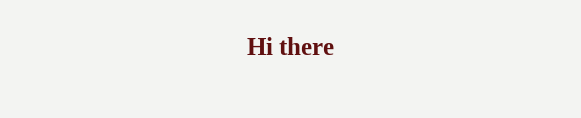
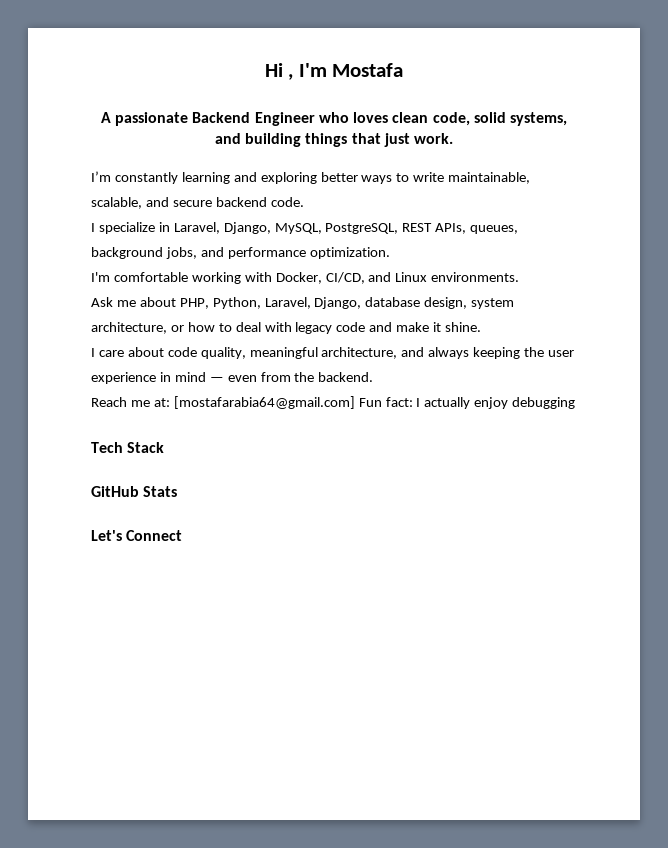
- Hi there
+ Hi , I'm Mostafa
+ A passionate Backend Engineer who loves clean code, solid systems, and building things that just work.
+ I’m constantly learning and exploring better ways to write maintainable, scalable, and secure backend code.
+ I specialize in Laravel, Django, MySQL, PostgreSQL, REST APIs, queues, background jobs, and performance optimization.
+ I'm comfortable working with Docker, CI/CD, and Linux environments.
+ Ask me about PHP, Python, Laravel, Django, database design, system architecture, or how to deal with legacy code and make it shine.
+ I care about code quality, meaningful architecture, and always keeping the user experience in mind — even from the backend.
+ Reach me at: [mostafarabia64@gmail.com] Fun fact: I actually enjoy debugging
+ Tech Stack
+ GitHub Stats
+ Let's Connect

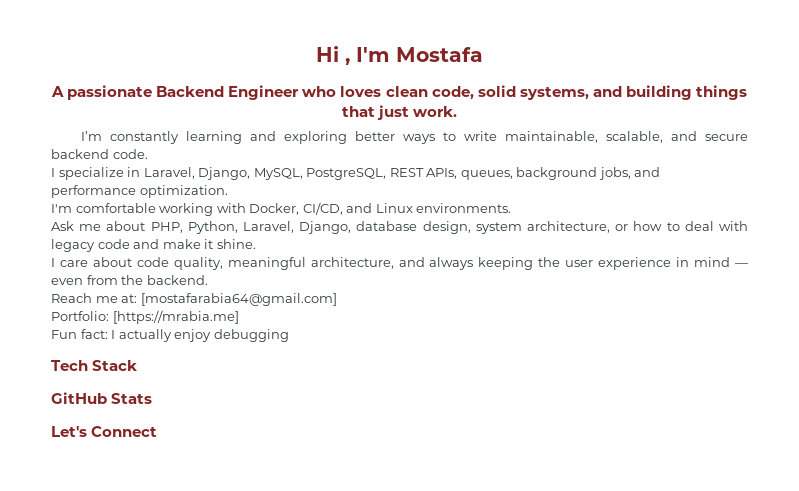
- Reach me at: [mostafarabia64@gmail.com] Fun fact: I actually enjoy debugging
+ Reach me at: [mostafarabia64@gmail.com]
+ Portfolio: [https://mrabia.me]
+ Fun fact: I actually enjoy debugging

